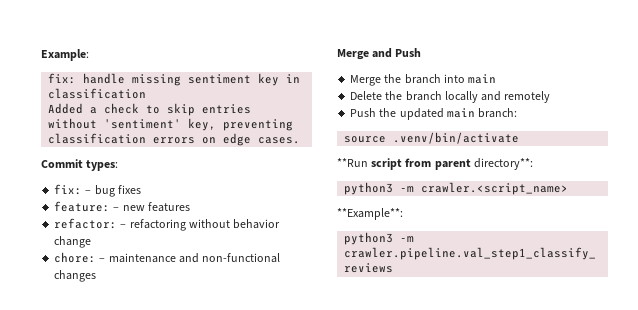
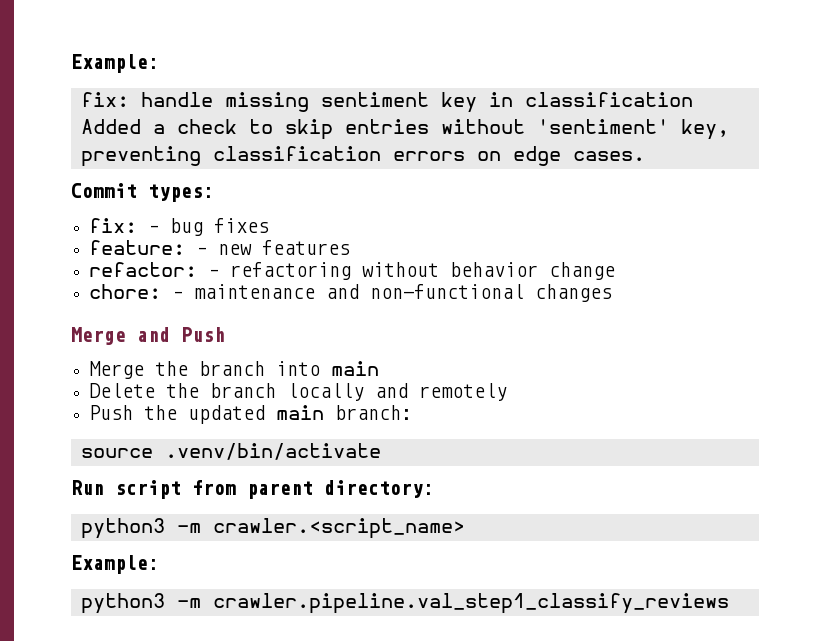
- **Run script from parent directory**:
+ Run script from parent directory:
  python3 -m crawler.<script_name>
- **Example**:
+ Example:

